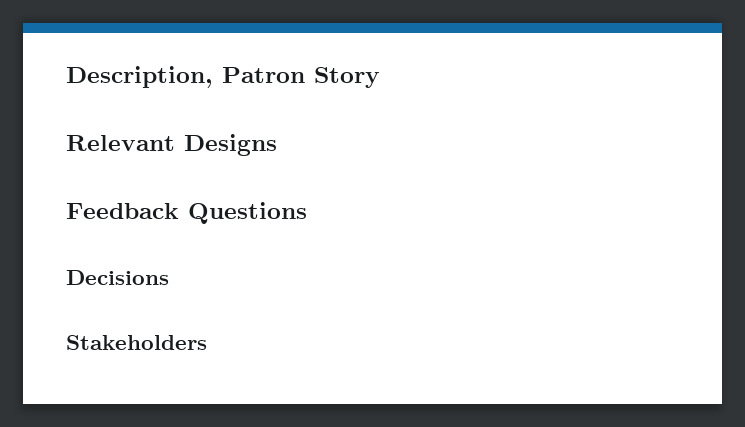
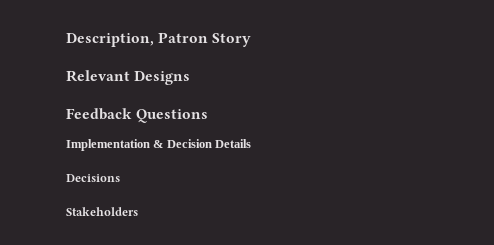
+ Implementation & Decision Details

